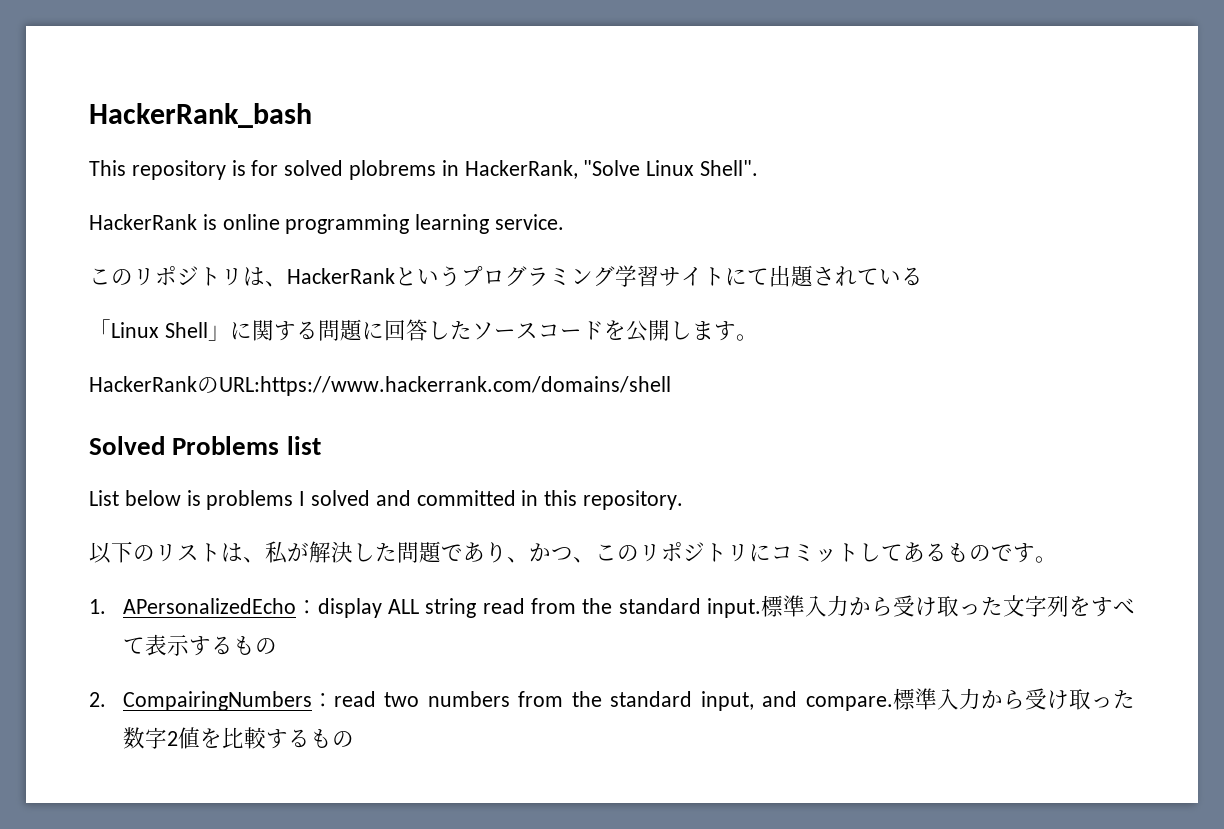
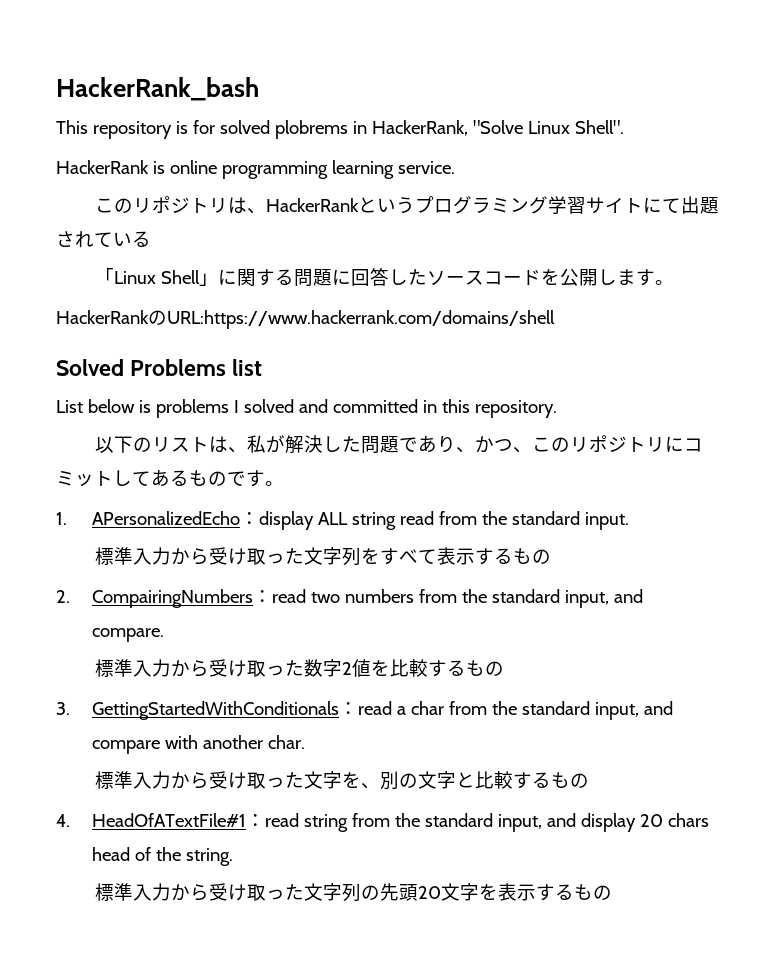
- 1. APersonalizedEcho：display ALL string read from the standard input.標準入力から受け取った文字列をすべて表示するもの
+ 1. APersonalizedEcho：display ALL string read from the standard input.
+ 標準入力から受け取った文字列をすべて表示するもの
- 2. CompairingNumbers：read two numbers from the standard input, and compare.標準入力から受け取った数字2値を比較するもの
+ 2. CompairingNumbers：read two numbers from the standard input, and compare.
+ 標準入力から受け取った数字2値を比較するもの
+ 3. GettingStartedWithConditionals：read a char from the standard input, and compare with another char.
+ 標準入力から受け取った文字を、別の文字と比較するもの
+ 4. HeadOfATextFile#1：read string from the standard input, and display 20 chars head of the string.
+ 標準入力から受け取った文字列の先頭20文字を表示するもの

